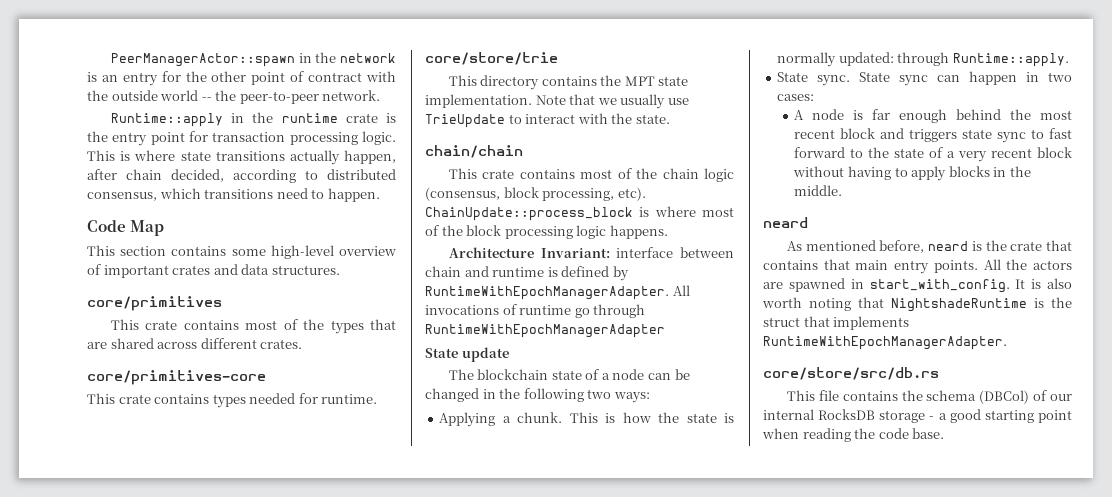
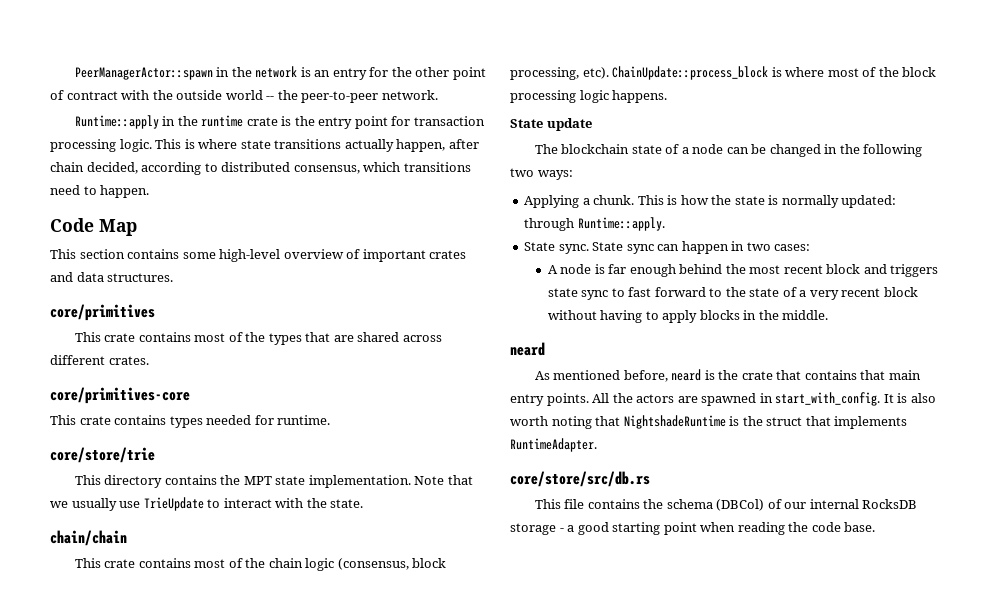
- Architecture Invariant: interface between chain and runtime is defined by RuntimeWithEpochManagerAdapter. All invocations of runtime go through RuntimeWithEpochManagerAdapter
- It is also worth noting that NightshadeRuntime is the struct that implements RuntimeWithEpochManagerAdapter.
+ It is also worth noting that NightshadeRuntime is the struct that implements RuntimeAdapter.

